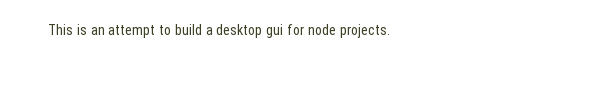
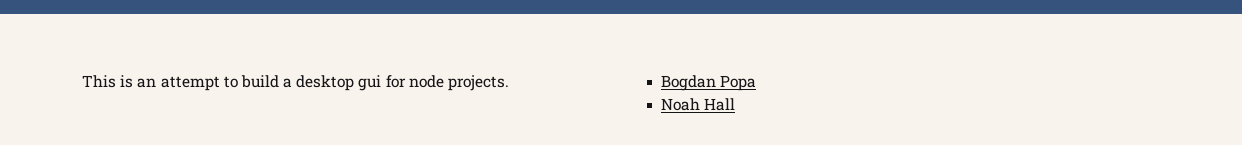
+ Bogdan Popa
+ Noah Hall

